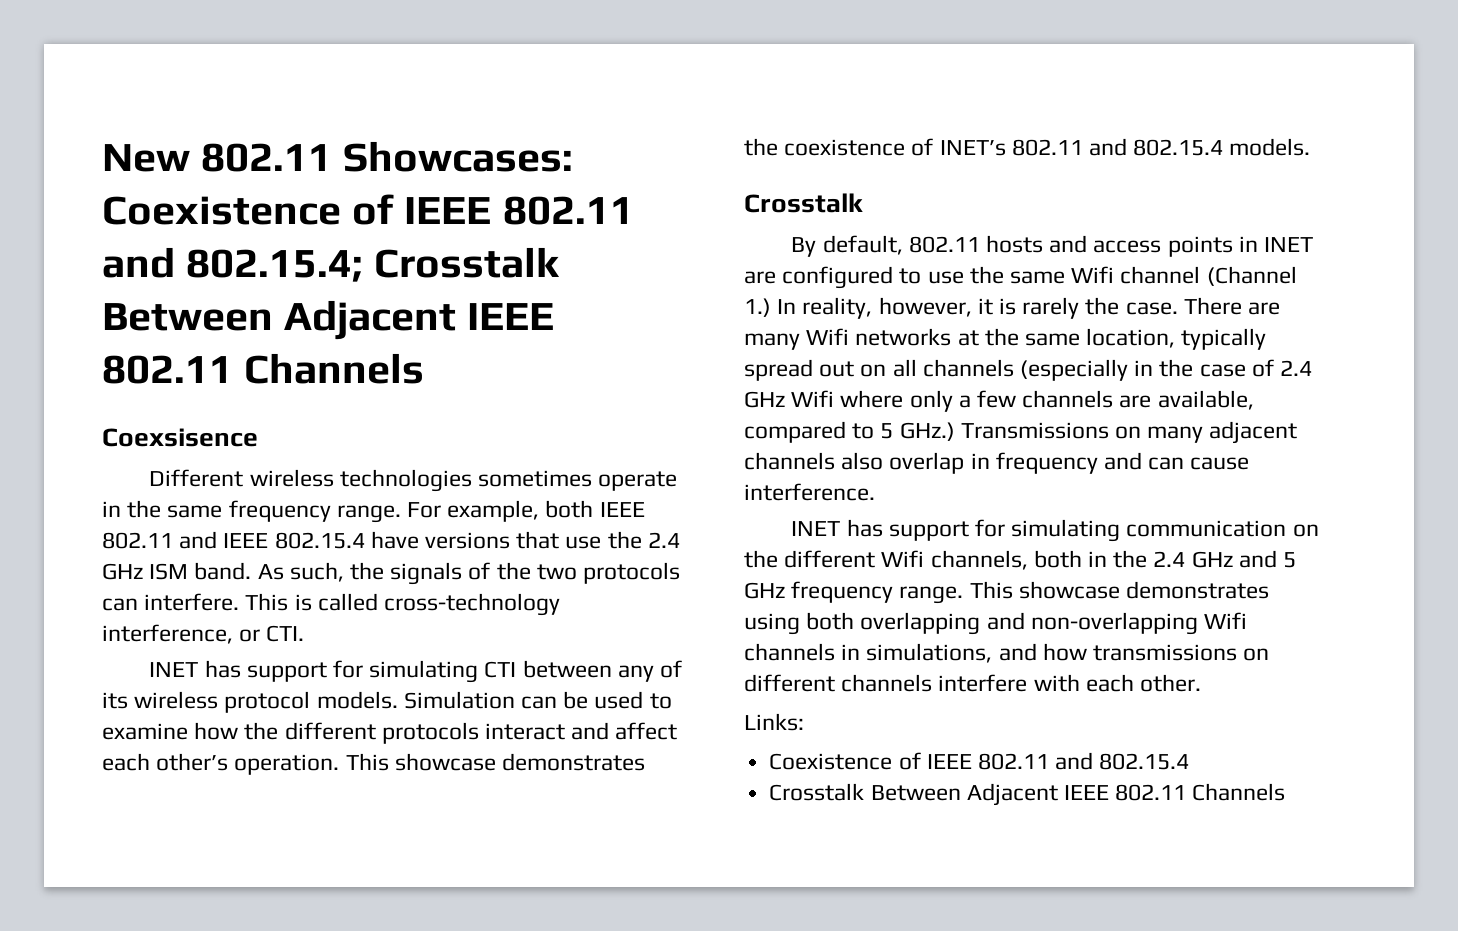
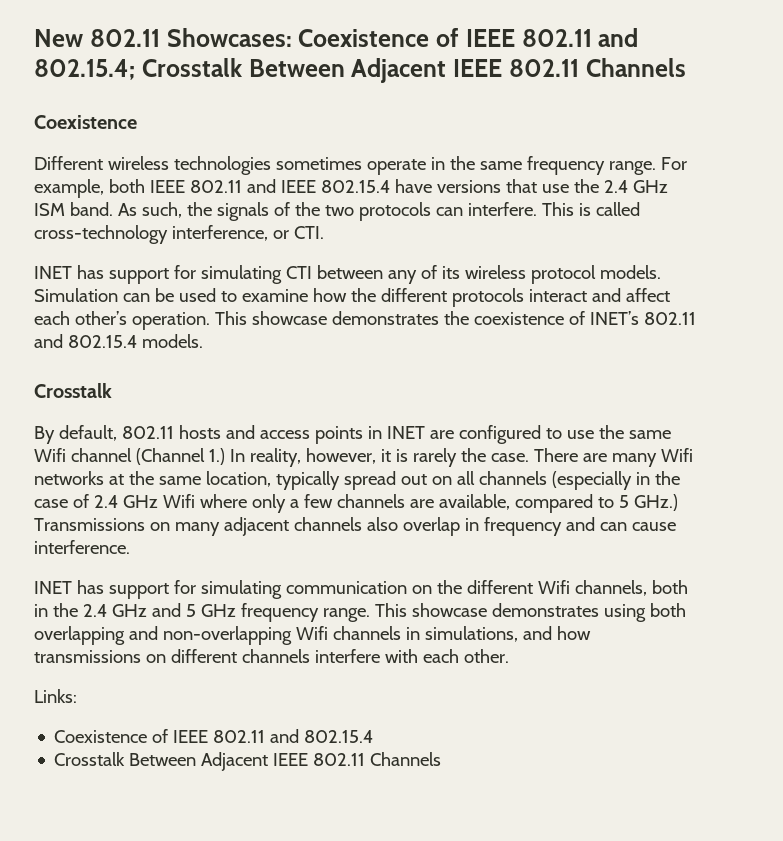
  New 802.11 Showcases: Coexistence of IEEE 802.11 and 802.15.4; Crosstalk Between Adjacent IEEE 802.11 Channels
- Coexsisence
+ Coexistence

